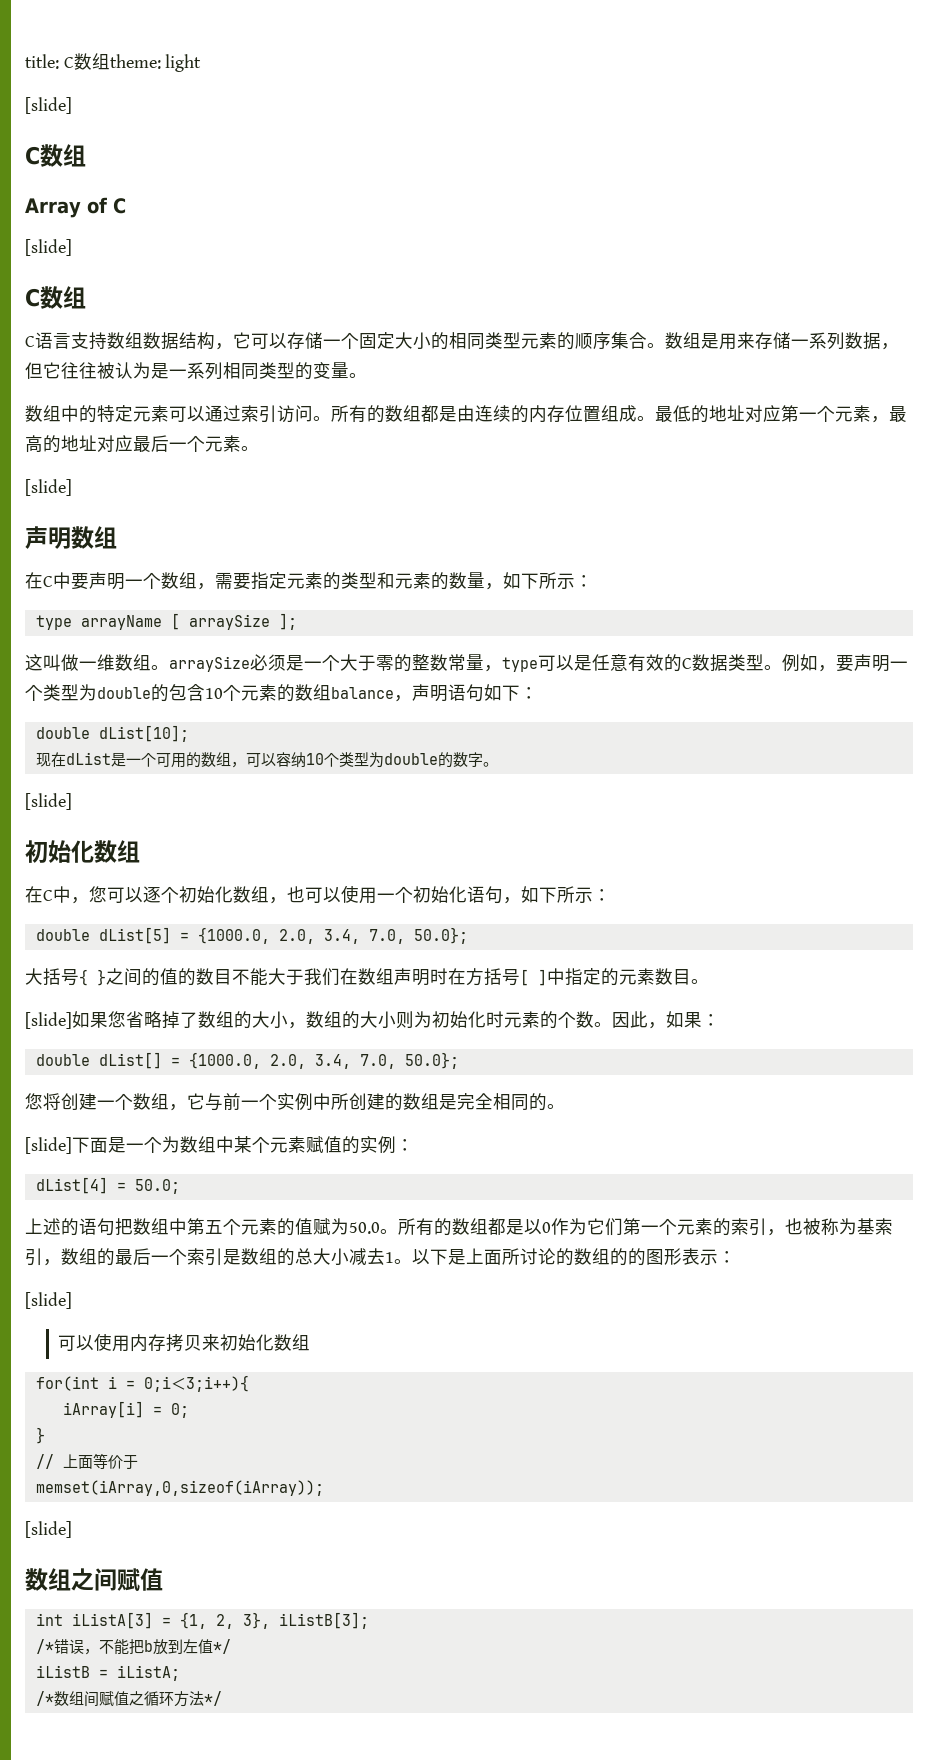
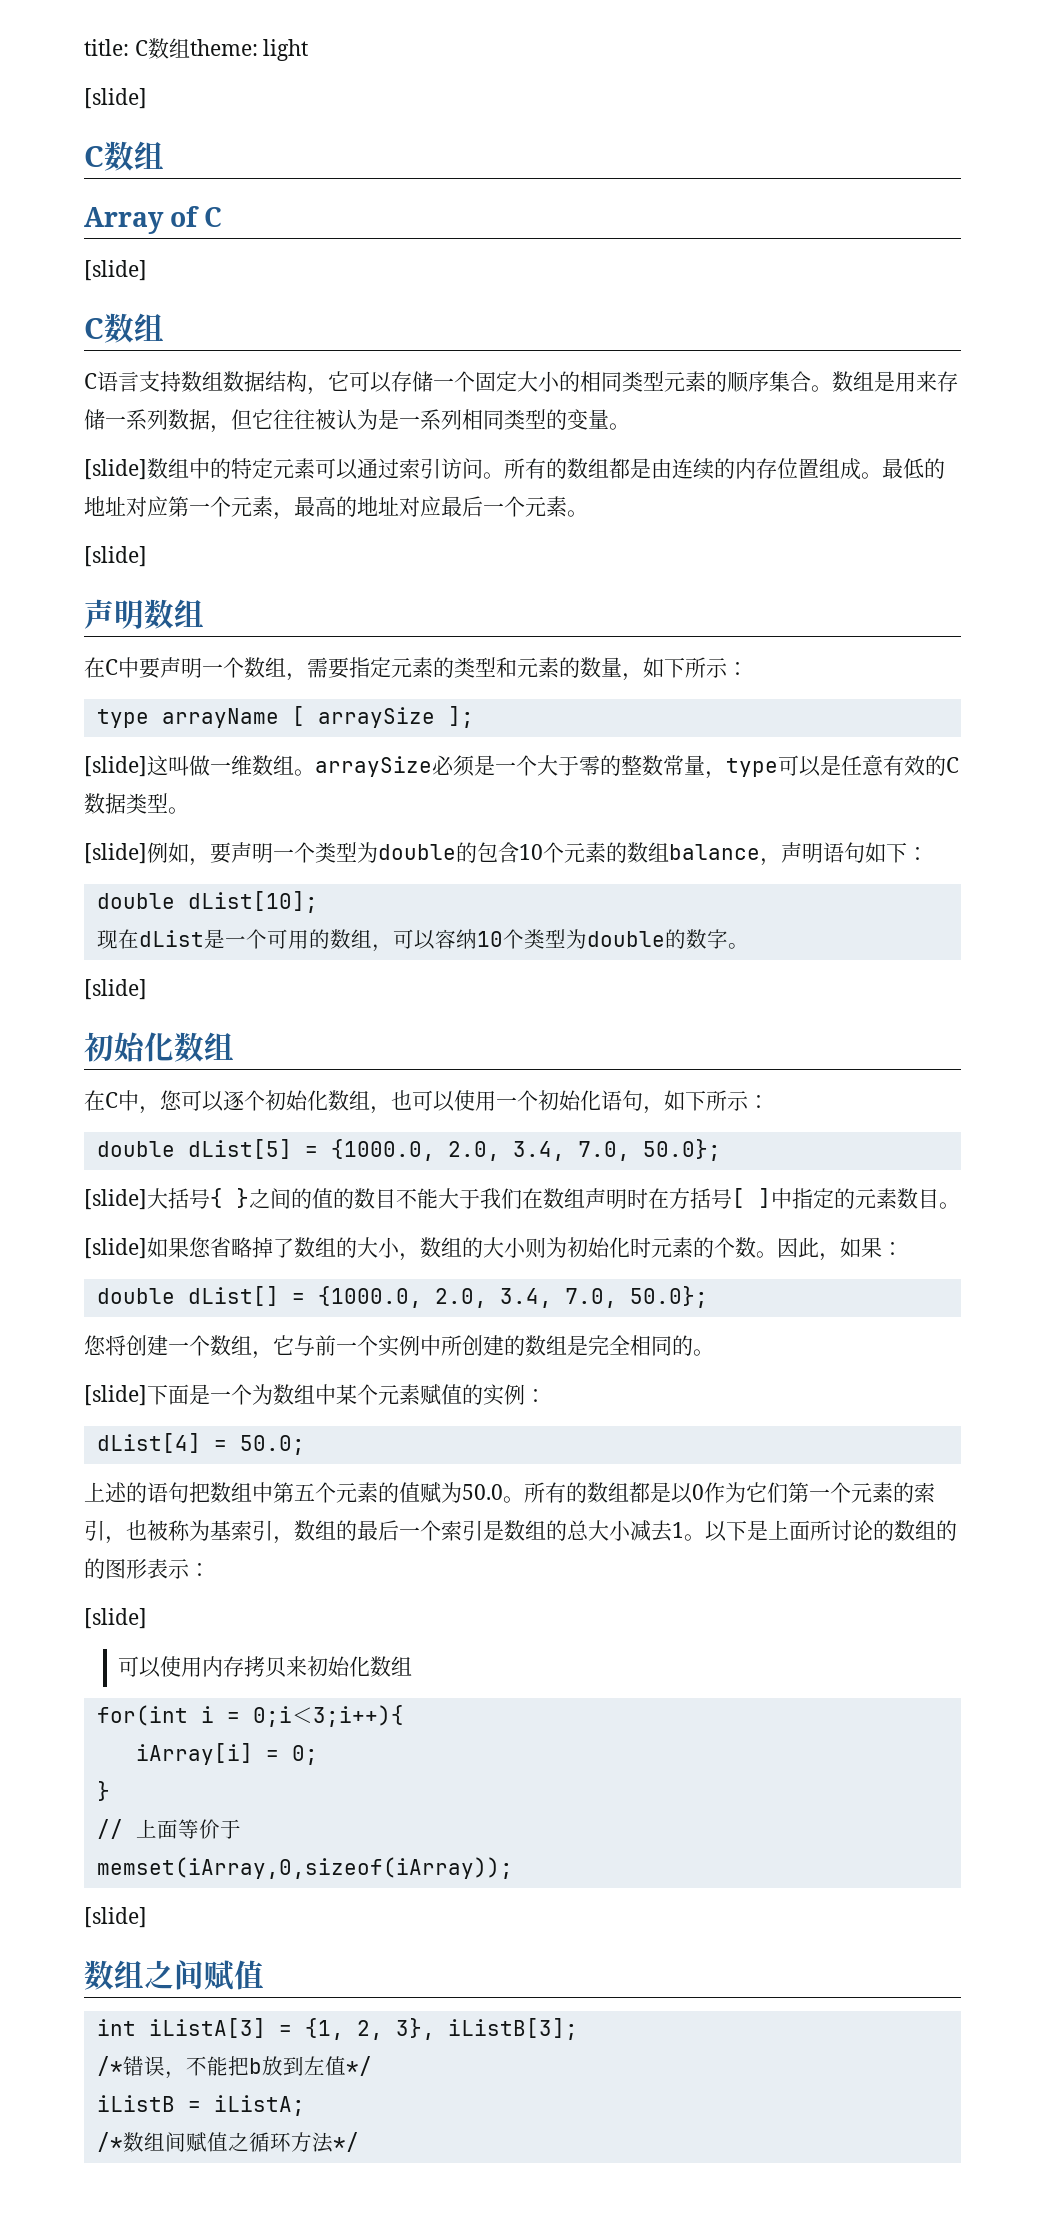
- 数组中的特定元素可以通过索引访问。
+ [slide]数组中的特定元素可以通过索引访问。
- 这叫做一维数组。arraySize必须是一个大于零的整数常量，type可以是任意有效的C数据类型。例如，要声明一个类型为double的包含10个元素的数组balance，声明语句如下：
+ [slide]这叫做一维数组。arraySize必须是一个大于零的整数常量，type可以是任意有效的C数据类型。
+ [slide]例如，要声明一个类型为double的包含10个元素的数组balance，声明语句如下：
- 大括号{ }之间的值的数目不能大于我们在数组声明时在方括号[ ]中指定的元素数目。
+ [slide]大括号{ }之间的值的数目不能大于我们在数组声明时在方括号[ ]中指定的元素数目。

